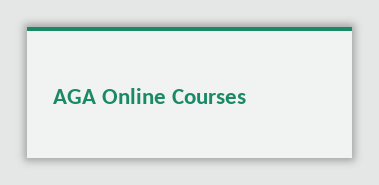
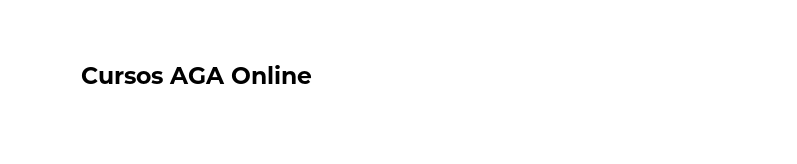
- AGA Online Courses
+ Cursos AGA Online

